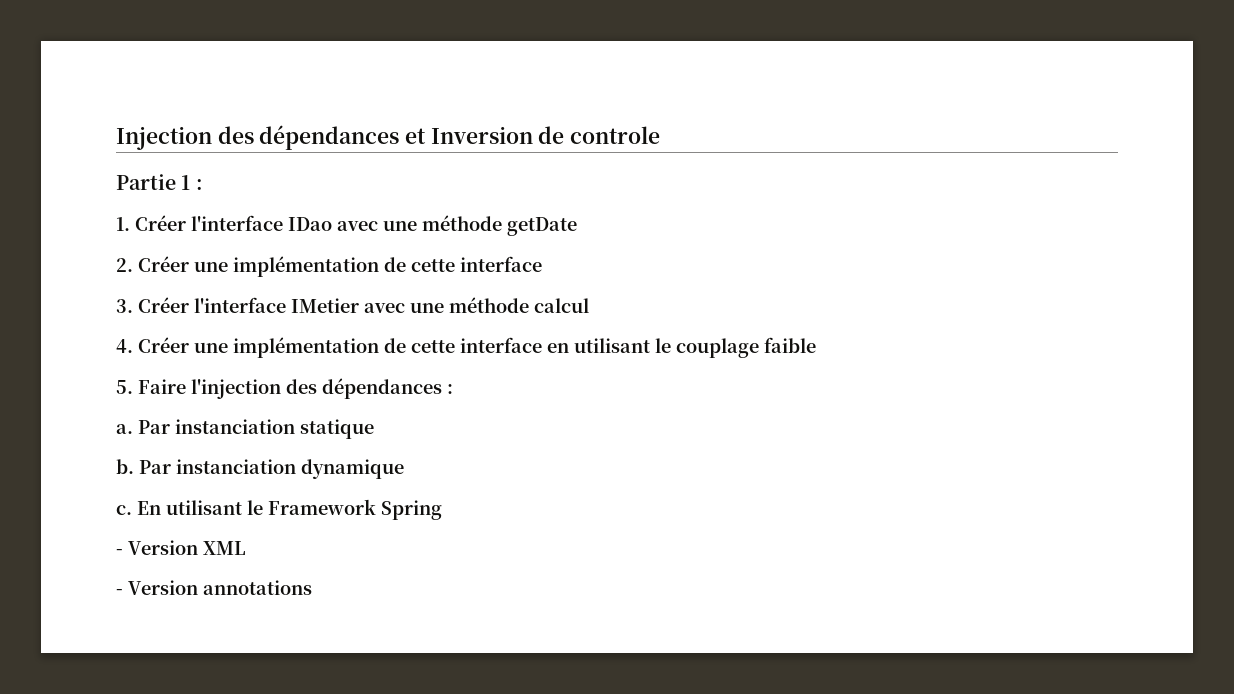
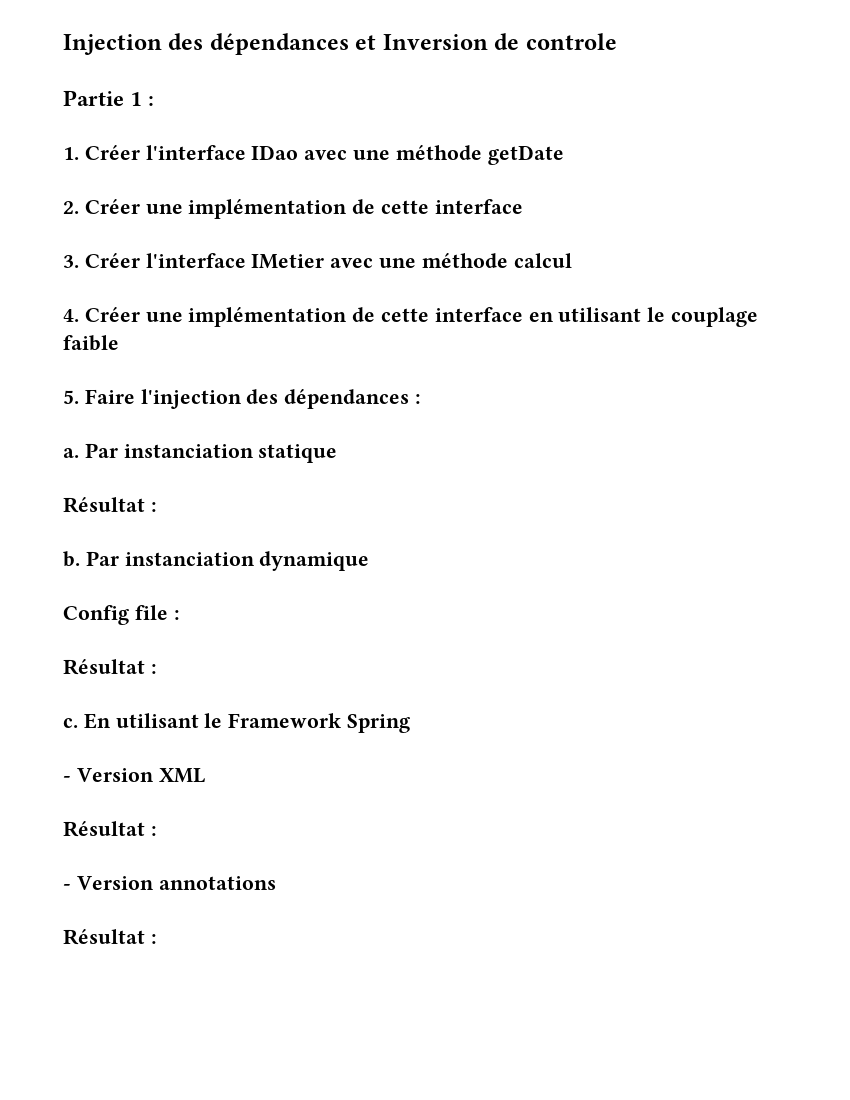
  Par instanciation statique
+ Résultat :
+ Config file :
+ Résultat :
  - Version XML
+ Résultat :
  - Version annotations
+ Résultat :

